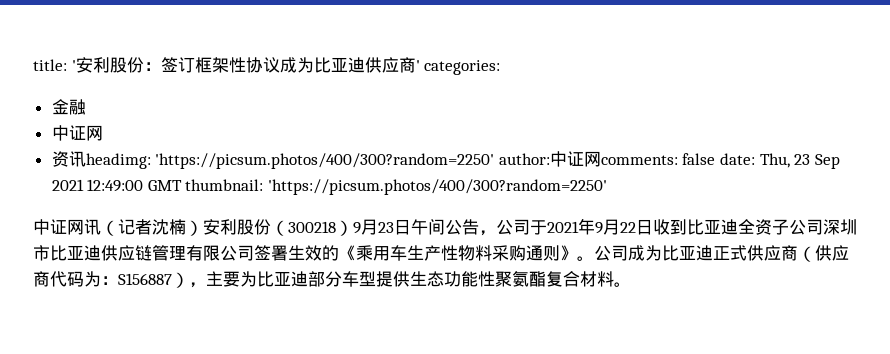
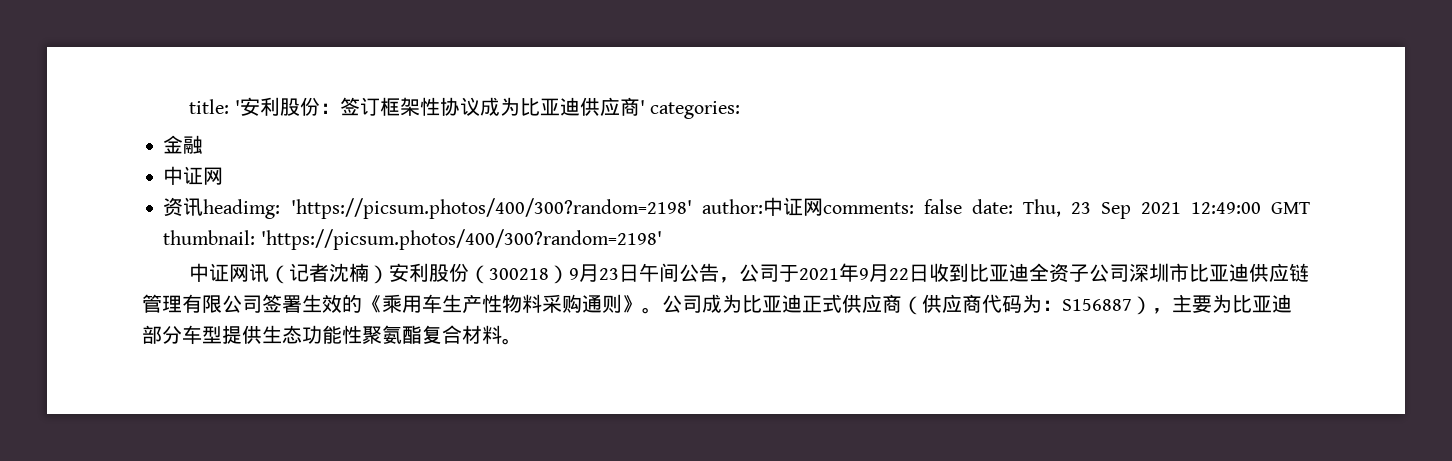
- 资讯headimg: 'https://picsum.photos/400/300?random=2250' author:中证网comments: false date: Thu, 23 Sep 2021 12:49:00 GMT thumbnail: 'https://picsum.photos/400/300?random=2250'
+ 资讯headimg: 'https://picsum.photos/400/300?random=2198' author:中证网comments: false date: Thu, 23 Sep 2021 12:49:00 GMT thumbnail: 'https://picsum.photos/400/300?random=2198'

